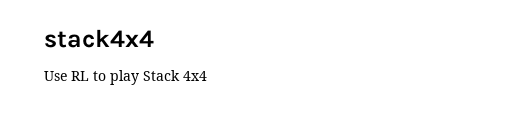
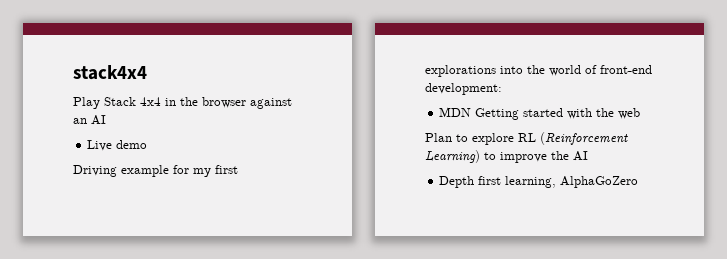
- Use RL to play Stack 4x4
+ Play Stack 4x4 in the browser against an AI
+ Live demo
+ Driving example for my first explorations into the world of front-end development:
+ MDN Getting started with the web
+ Plan to explore RL (Reinforcement Learning) to improve the AI
+ Depth first learning, AlphaGoZero

